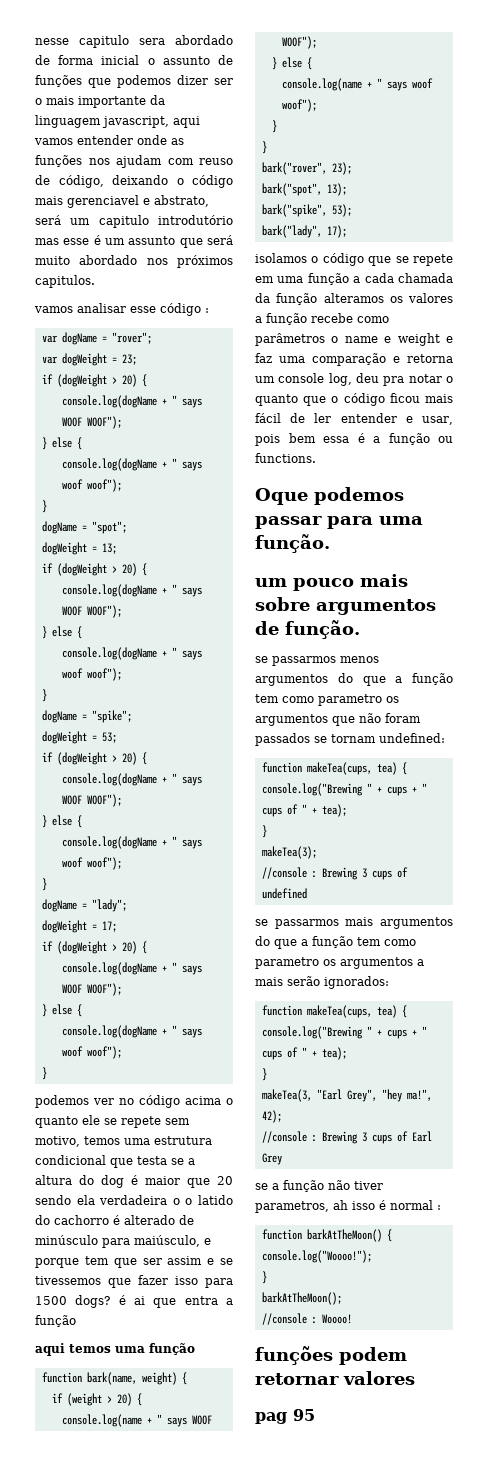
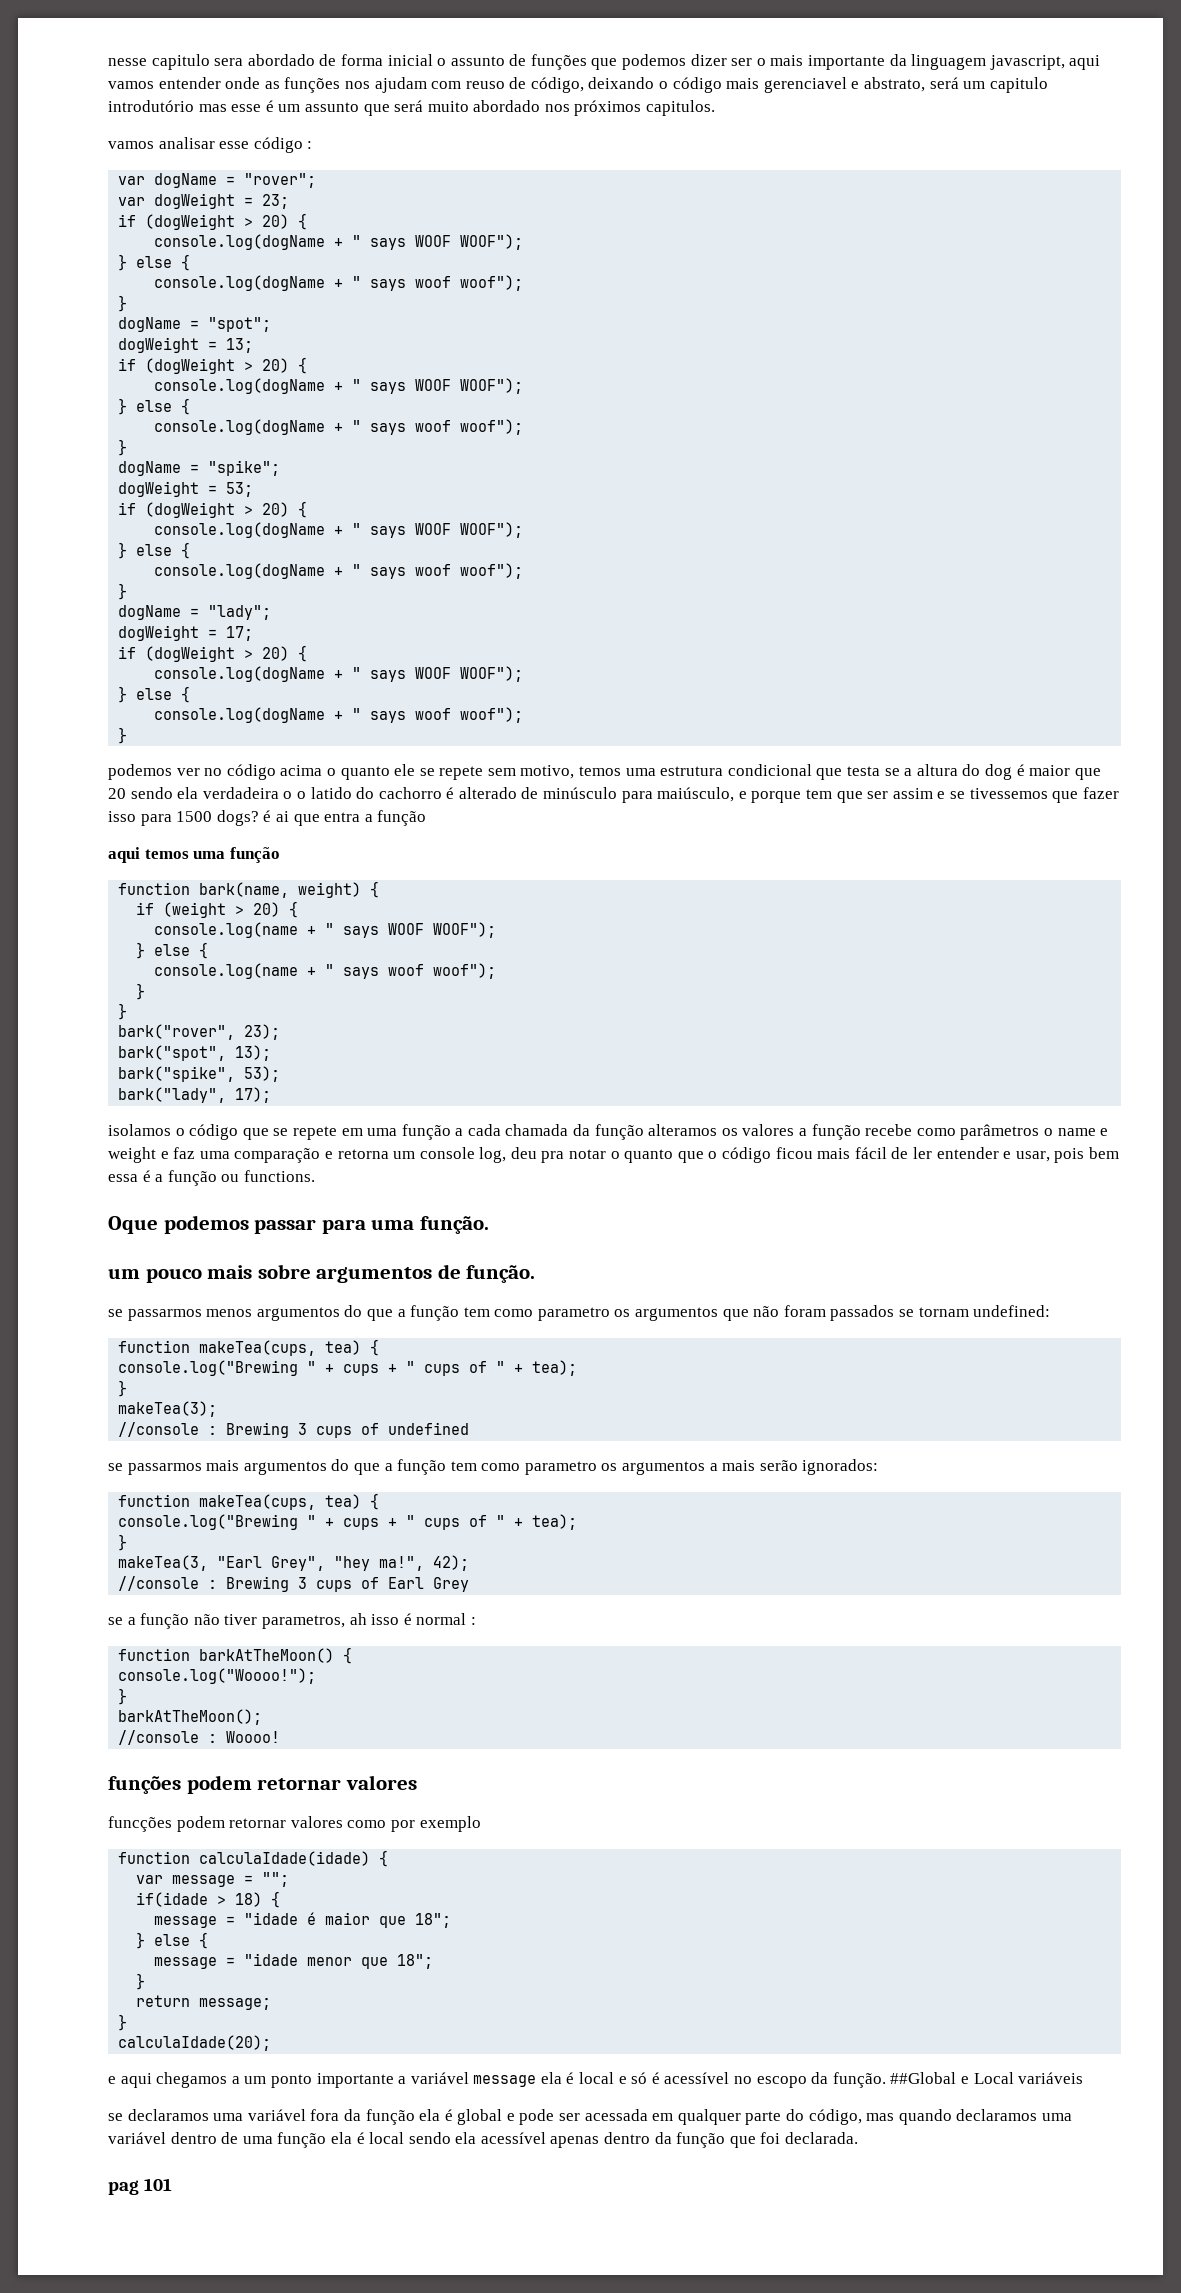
+ funcções podem retornar valores como por exemplo
+ function calculaIdade(idade) {
+ var message = "";
+ if(idade > 18) {
+ message = "idade é maior que 18";
+ } else {
+ message = "idade menor que 18";
+ }
+ return message;
+ }
+ calculaIdade(20);
+ e aqui chegamos a um ponto importante a variável message ela é local e só é acessível no escopo da função. ##Global e Local variáveis
+ se declaramos uma variável fora da função ela é global e pode ser acessada em qualquer parte do código, mas quando declaramos uma variável dentro de uma função ela é local sendo ela acessível apenas dentro da função que foi declarada.
- pag 95
+ pag 101

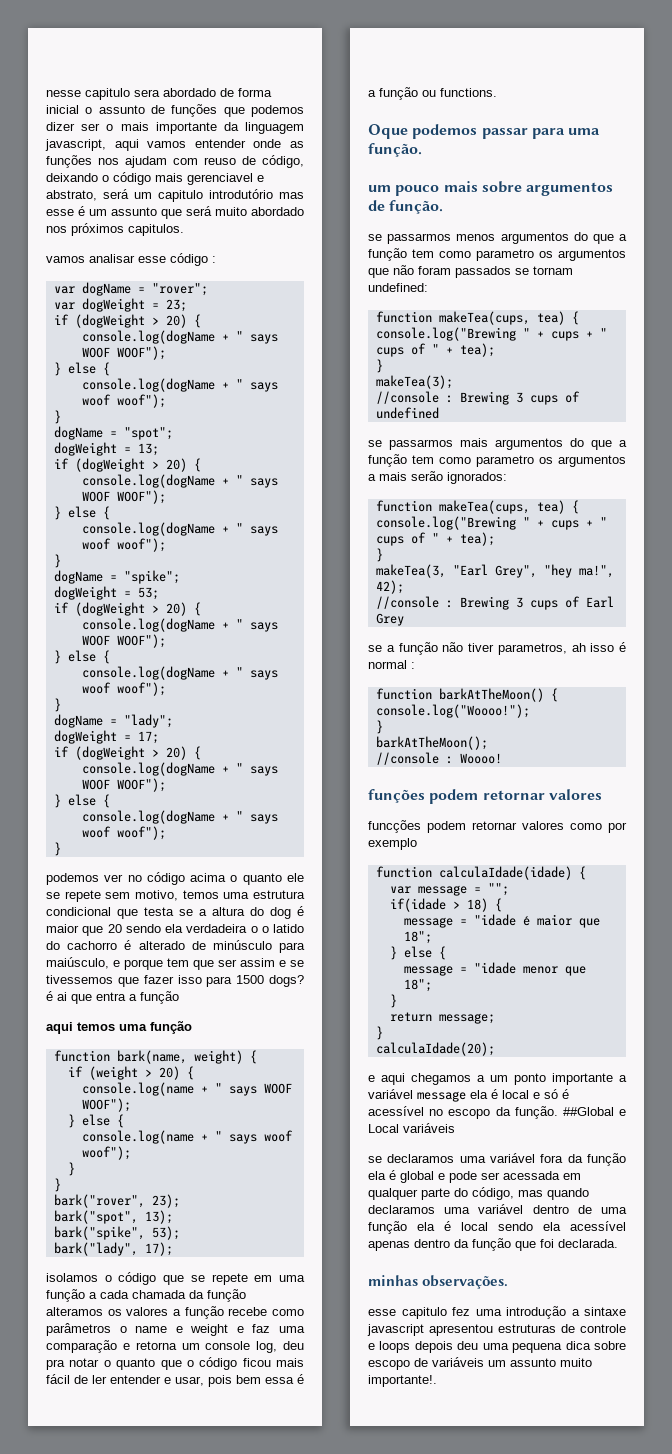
- pag 101
+ minhas observações.
+ esse capitulo fez uma introdução a sintaxe javascript apresentou estruturas de controle e loops depois deu uma pequena dica sobre escopo de variáveis um assunto muito importante!.

